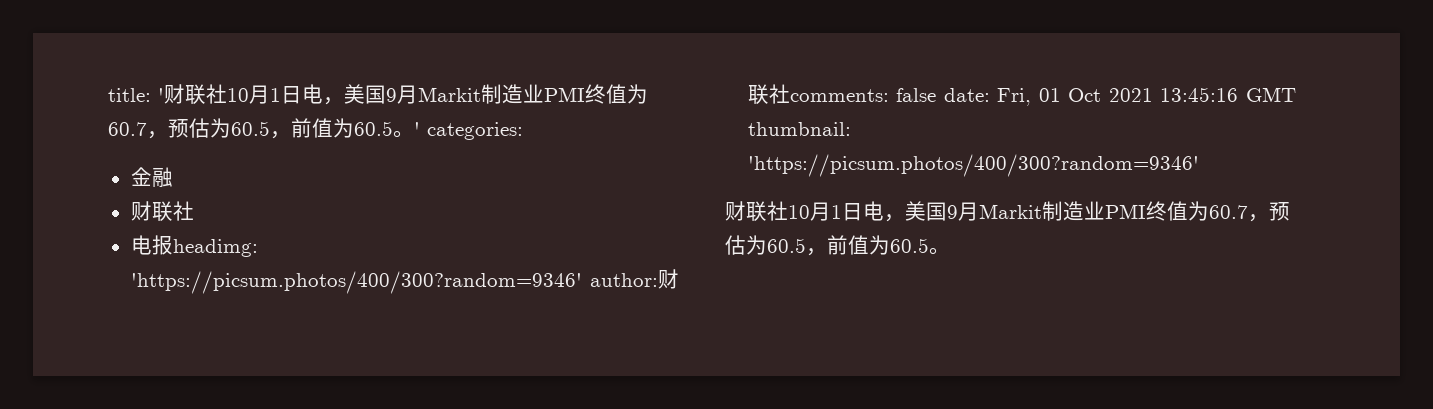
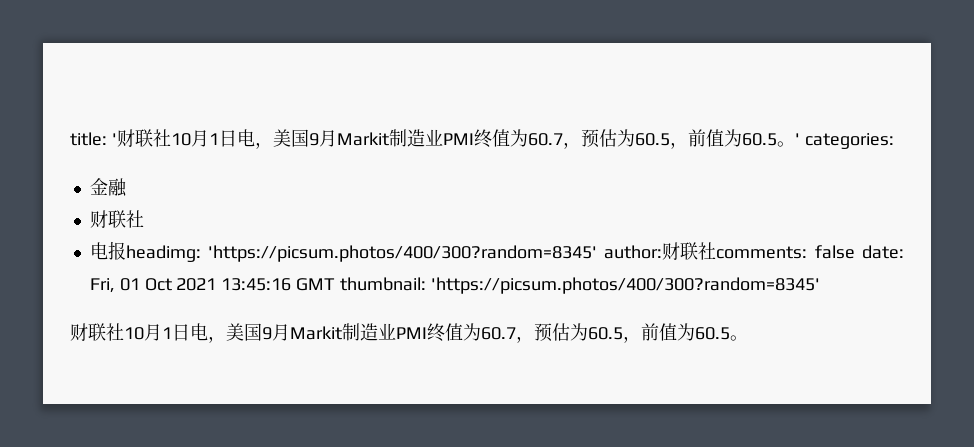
- 电报headimg: 'https://picsum.photos/400/300?random=9346' author:财联社comments: false date: Fri, 01 Oct 2021 13:45:16 GMT thumbnail: 'https://picsum.photos/400/300?random=9346'
+ 电报headimg: 'https://picsum.photos/400/300?random=8345' author:财联社comments: false date: Fri, 01 Oct 2021 13:45:16 GMT thumbnail: 'https://picsum.photos/400/300?random=8345'

